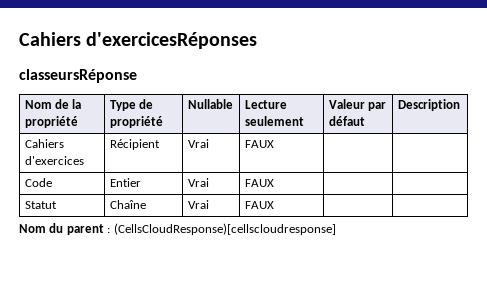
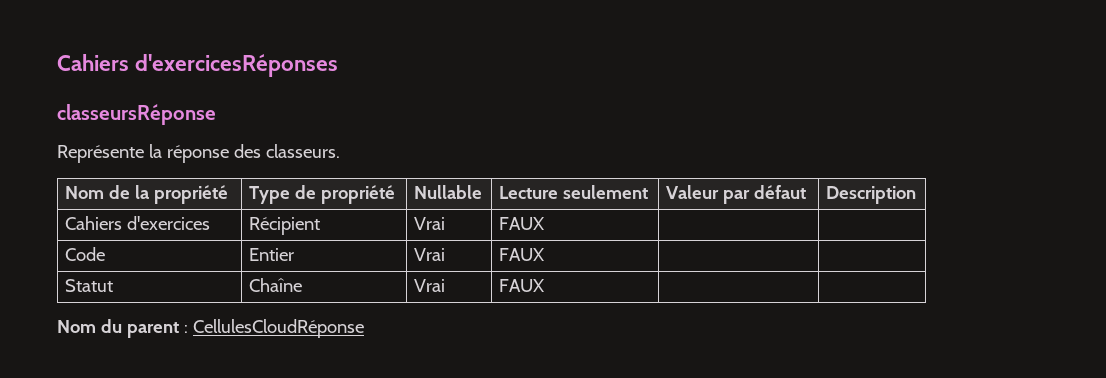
+ Représente la réponse des classeurs.
- Nom du parent : (CellsCloudResponse)[cellscloudresponse]
+ Nom du parent : CellulesCloudRéponse

